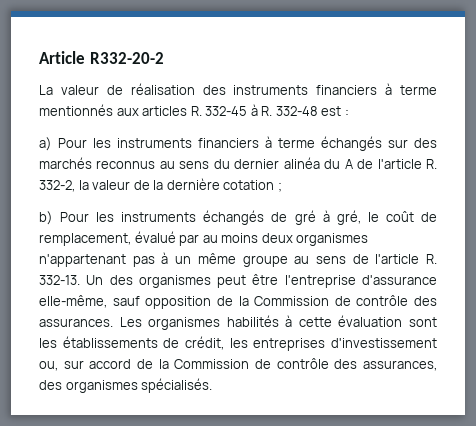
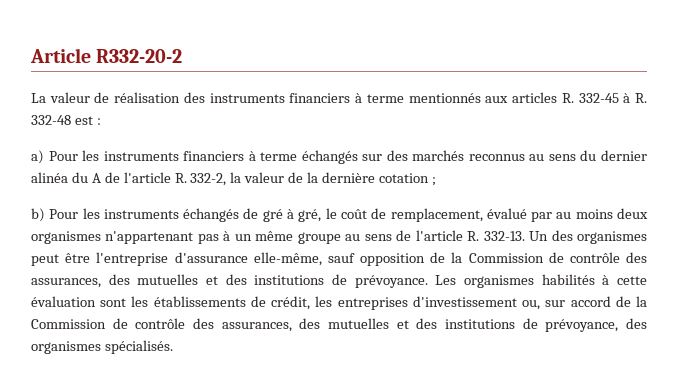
- Un des organismes peut être l'entreprise d'assurance elle-même, sauf opposition de la Commission de contrôle des assurances.
+ Un des organismes peut être l'entreprise d'assurance elle-même, sauf opposition de la Commission de contrôle des assurances, des mutuelles et des institutions de prévoyance.
- Les organismes habilités à cette évaluation sont les établissements de crédit, les entreprises d'investissement ou, sur accord de la Commission de contrôle des assurances, des organismes spécialisés.
+ Les organismes habilités à cette évaluation sont les établissements de crédit, les entreprises d'investissement ou, sur accord de la Commission de contrôle des assurances, des mutuelles et des institutions de prévoyance, des organismes spécialisés.

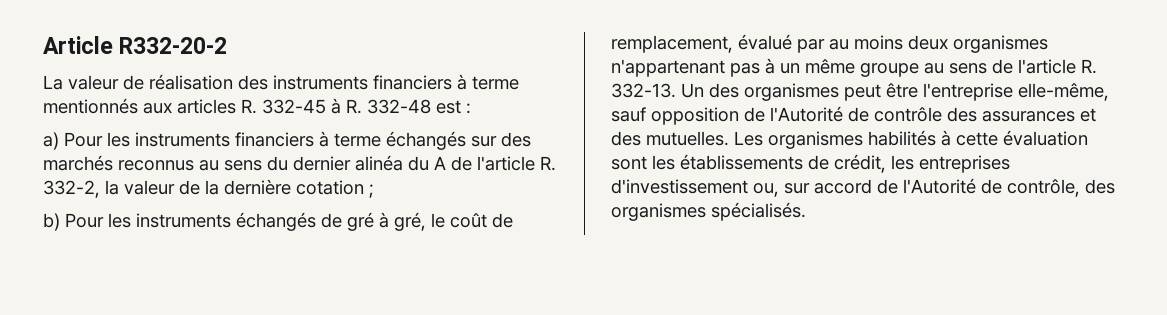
- Un des organismes peut être l'entreprise d'assurance elle-même, sauf opposition de la Commission de contrôle des assurances, des mutuelles et des institutions de prévoyance.
+ Un des organismes peut être l'entreprise elle-même, sauf opposition de l'Autorité de contrôle des assurances et des mutuelles.
- Les organismes habilités à cette évaluation sont les établissements de crédit, les entreprises d'investissement ou, sur accord de la Commission de contrôle des assurances, des mutuelles et des institutions de prévoyance, des organismes spécialisés.
+ Les organismes habilités à cette évaluation sont les établissements de crédit, les entreprises d'investissement ou, sur accord de l'Autorité de contrôle, des organismes spécialisés.

